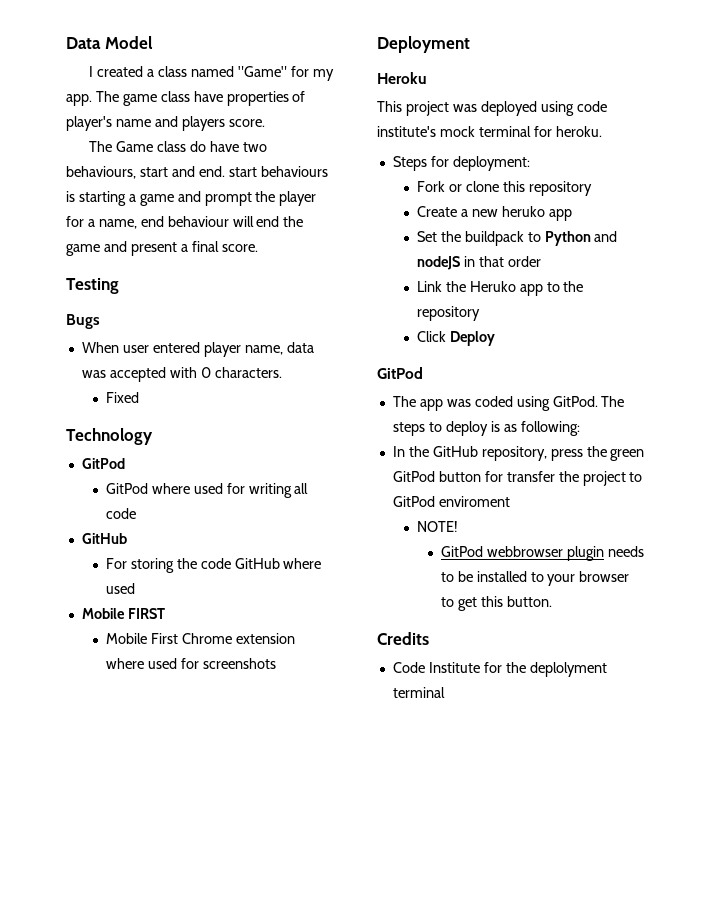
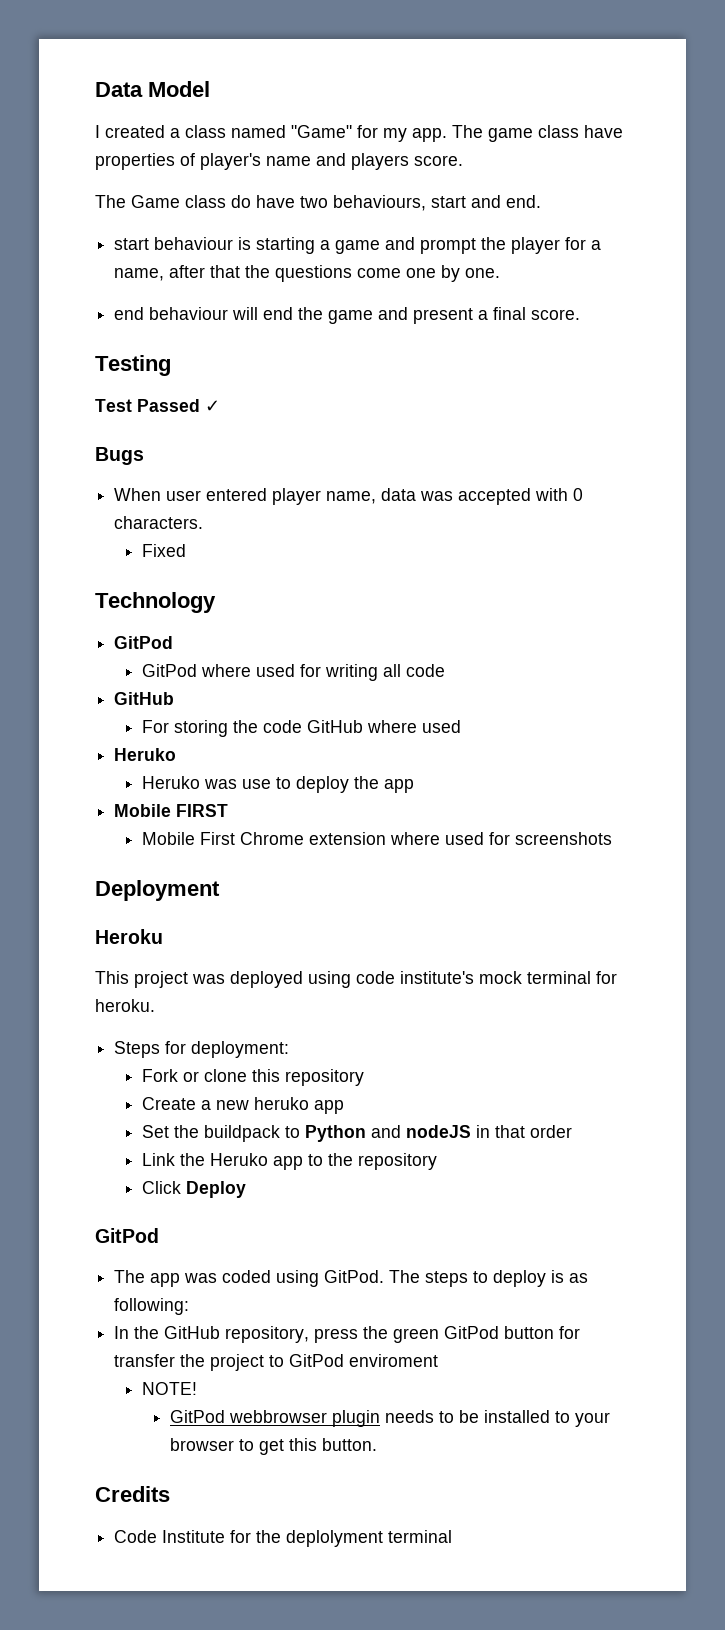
- The Game class do have two behaviours, start and end. start behaviours is starting a game and prompt the player for a name, end behaviour will end the game and present a final score.
+ The Game class do have two behaviours, start and end.
+ start behaviour is starting a game and prompt the player for a name, after that the questions come one by one.
+ end behaviour will end the game and present a final score.
+ Test Passed ✓
  For storing the code GitHub where used
+ Heruko
+ Heruko was use to deploy the app

